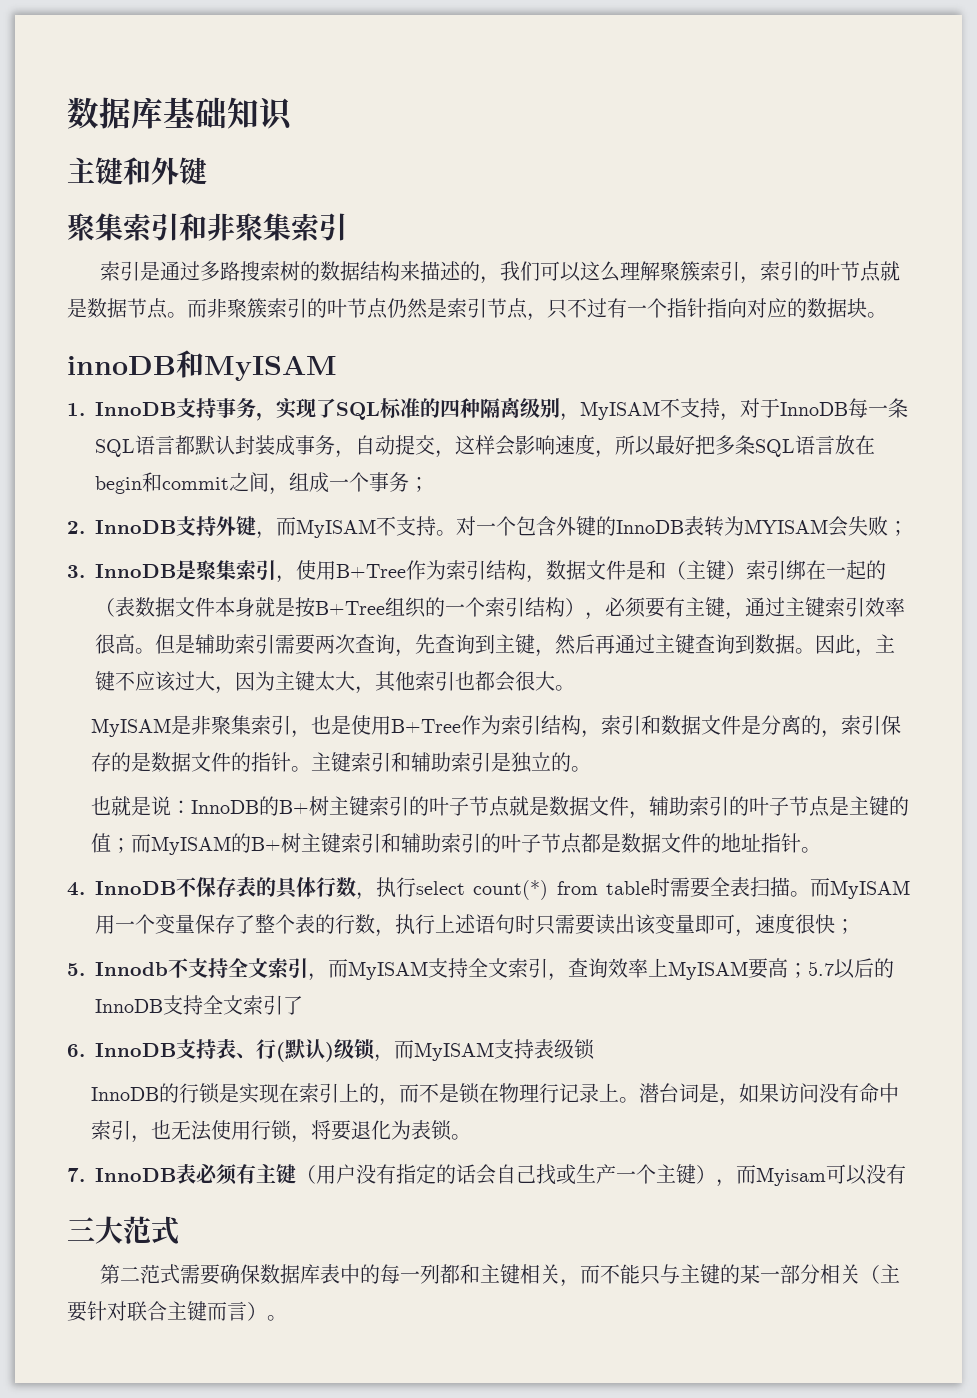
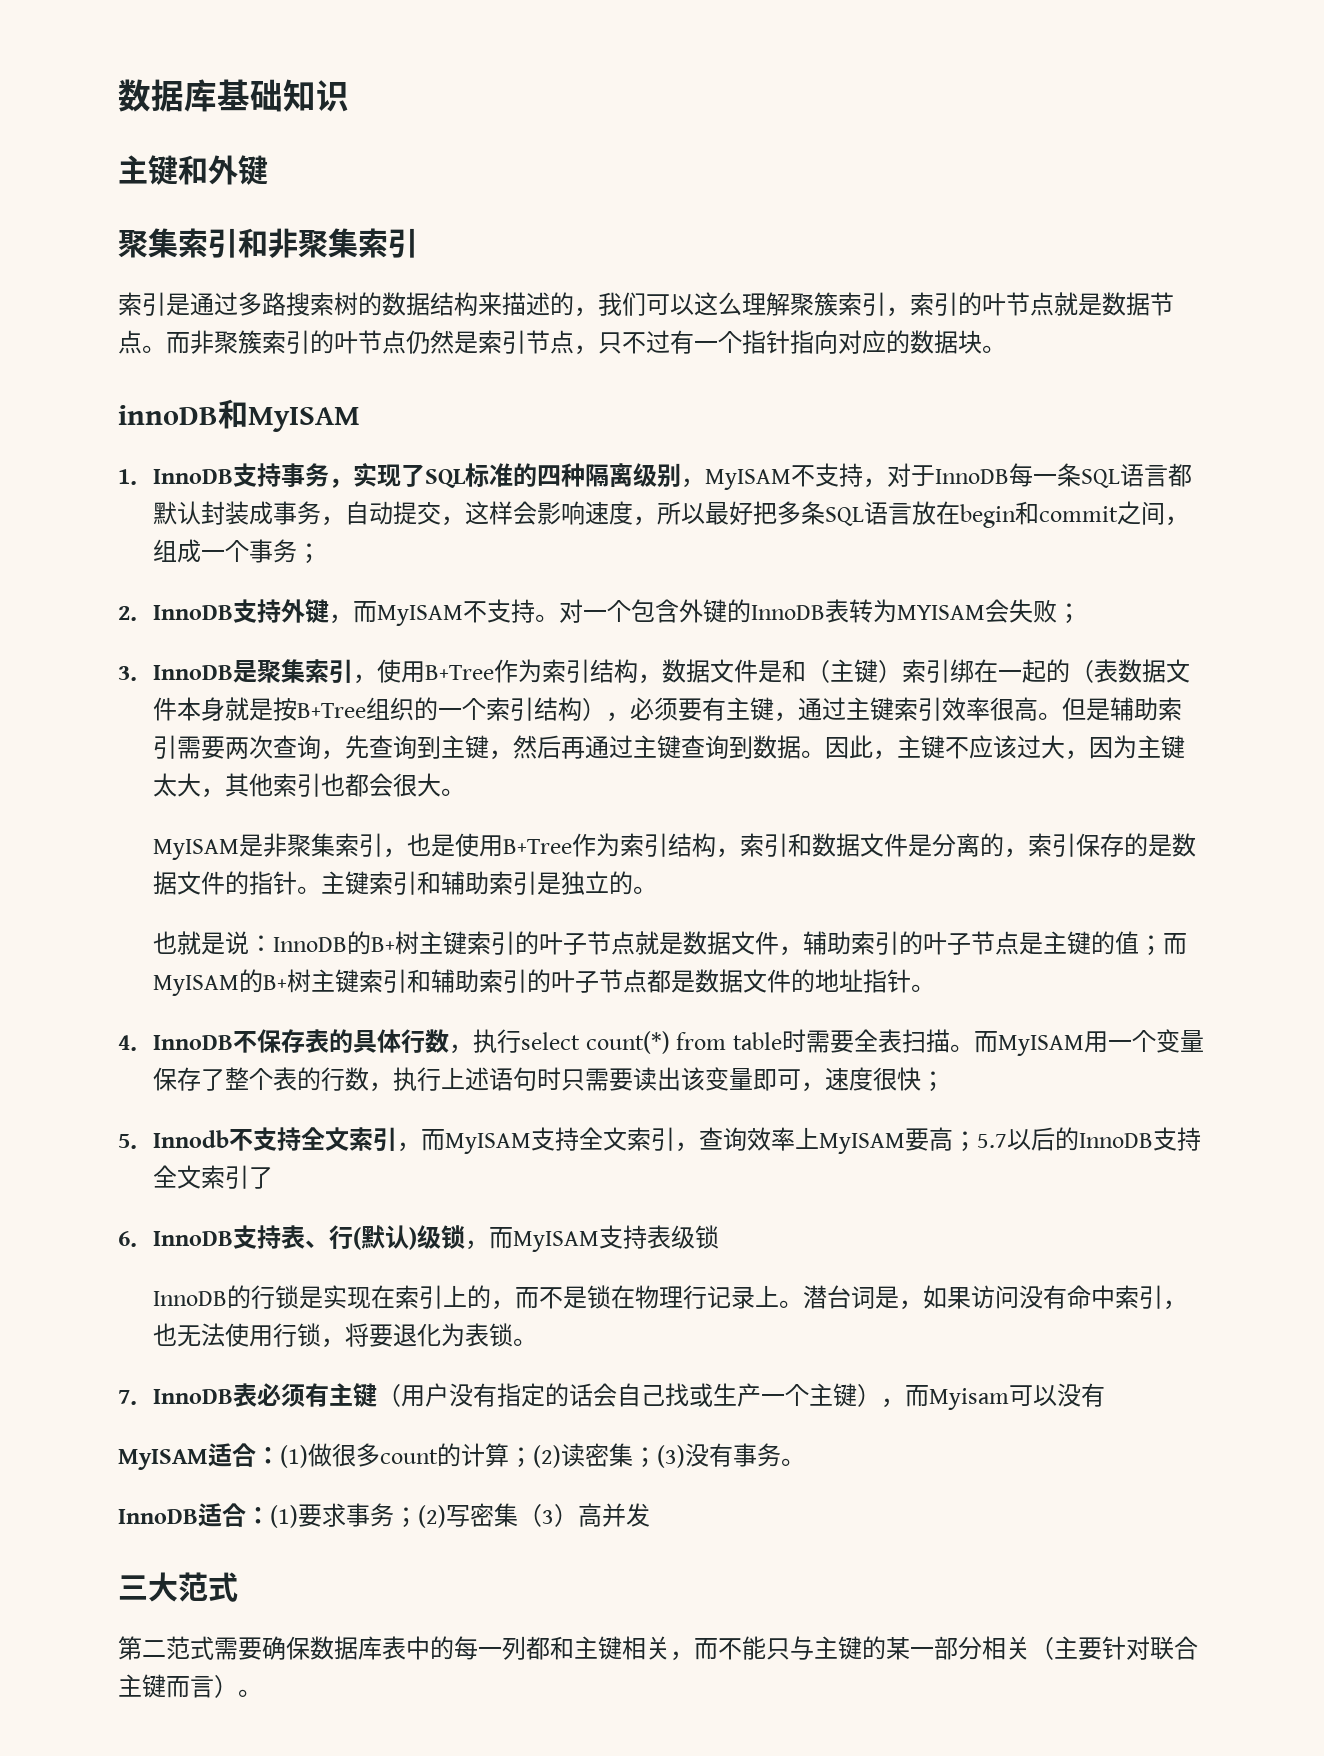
+ MyISAM适合：(1)做很多count的计算；(2)读密集；(3)没有事务。
+ InnoDB适合：(1)要求事务；(2)写密集（3）高并发

